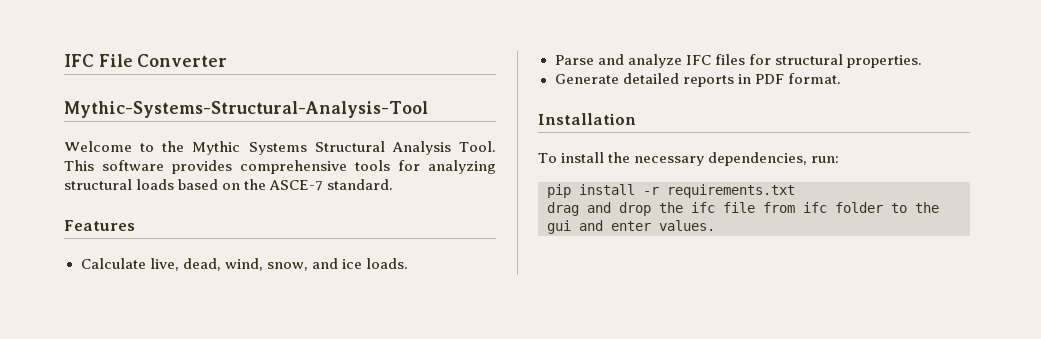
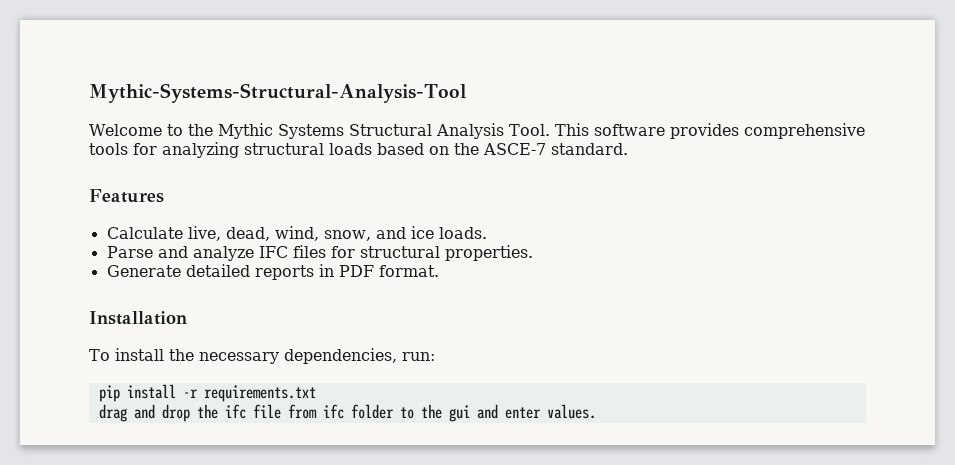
- IFC File Converter

